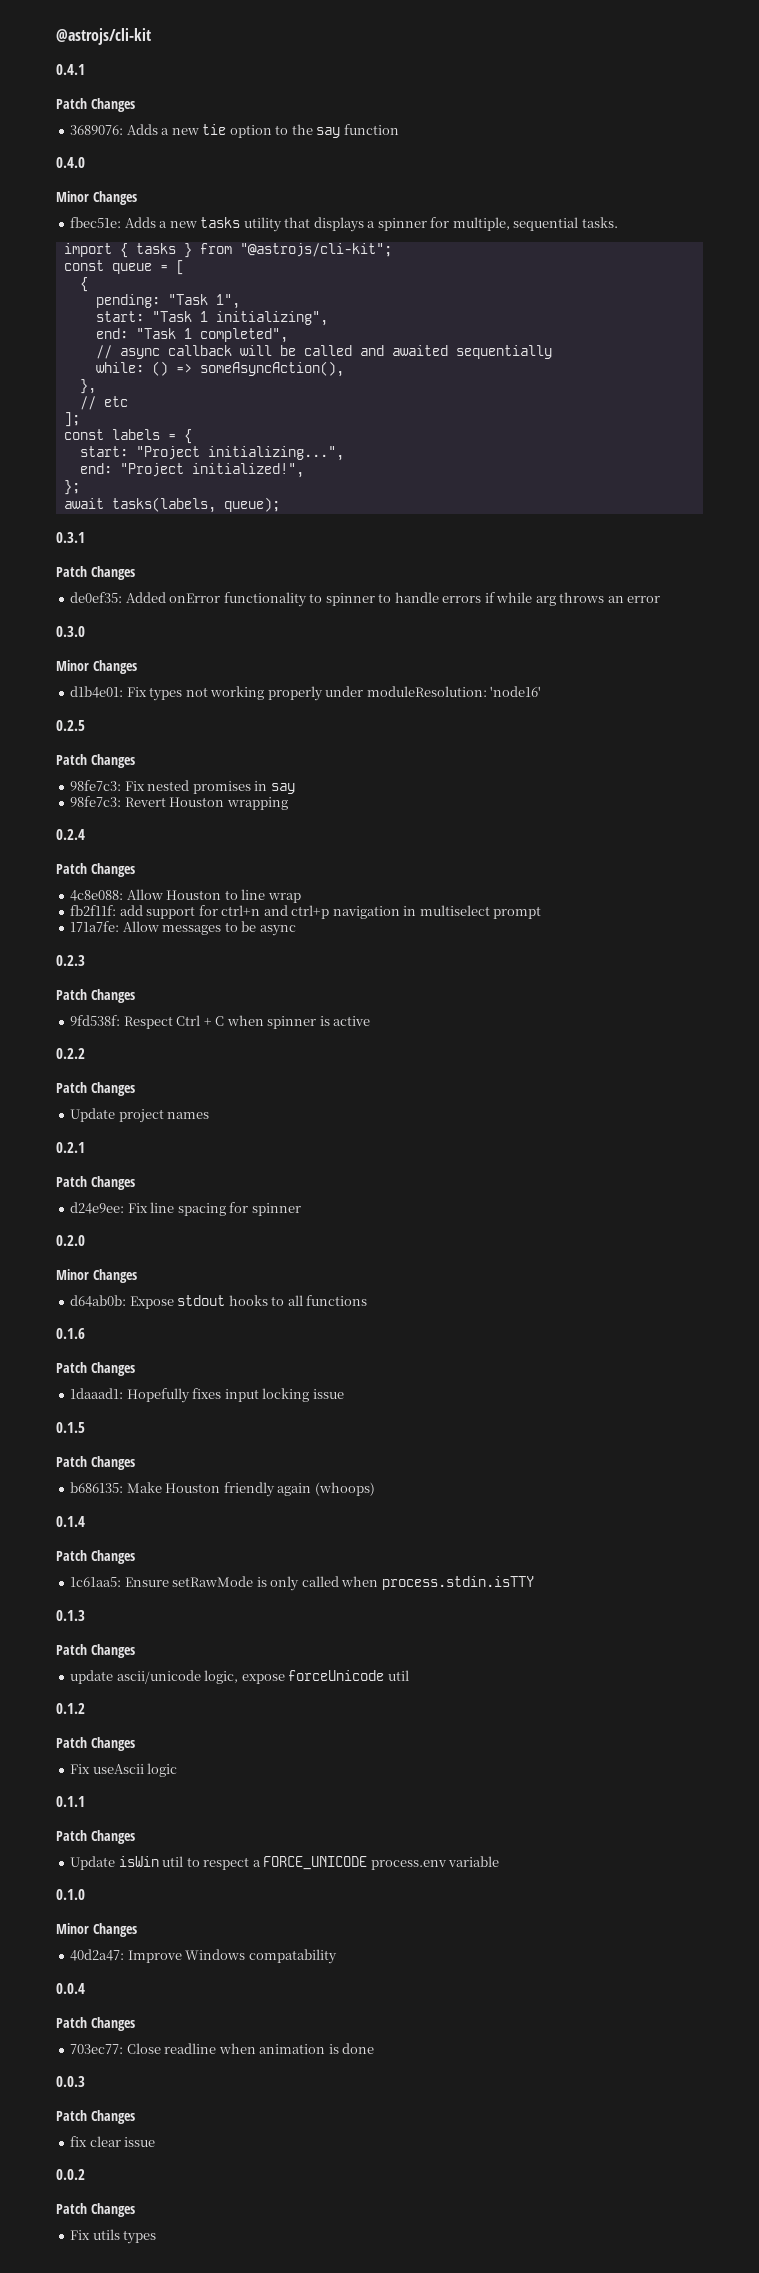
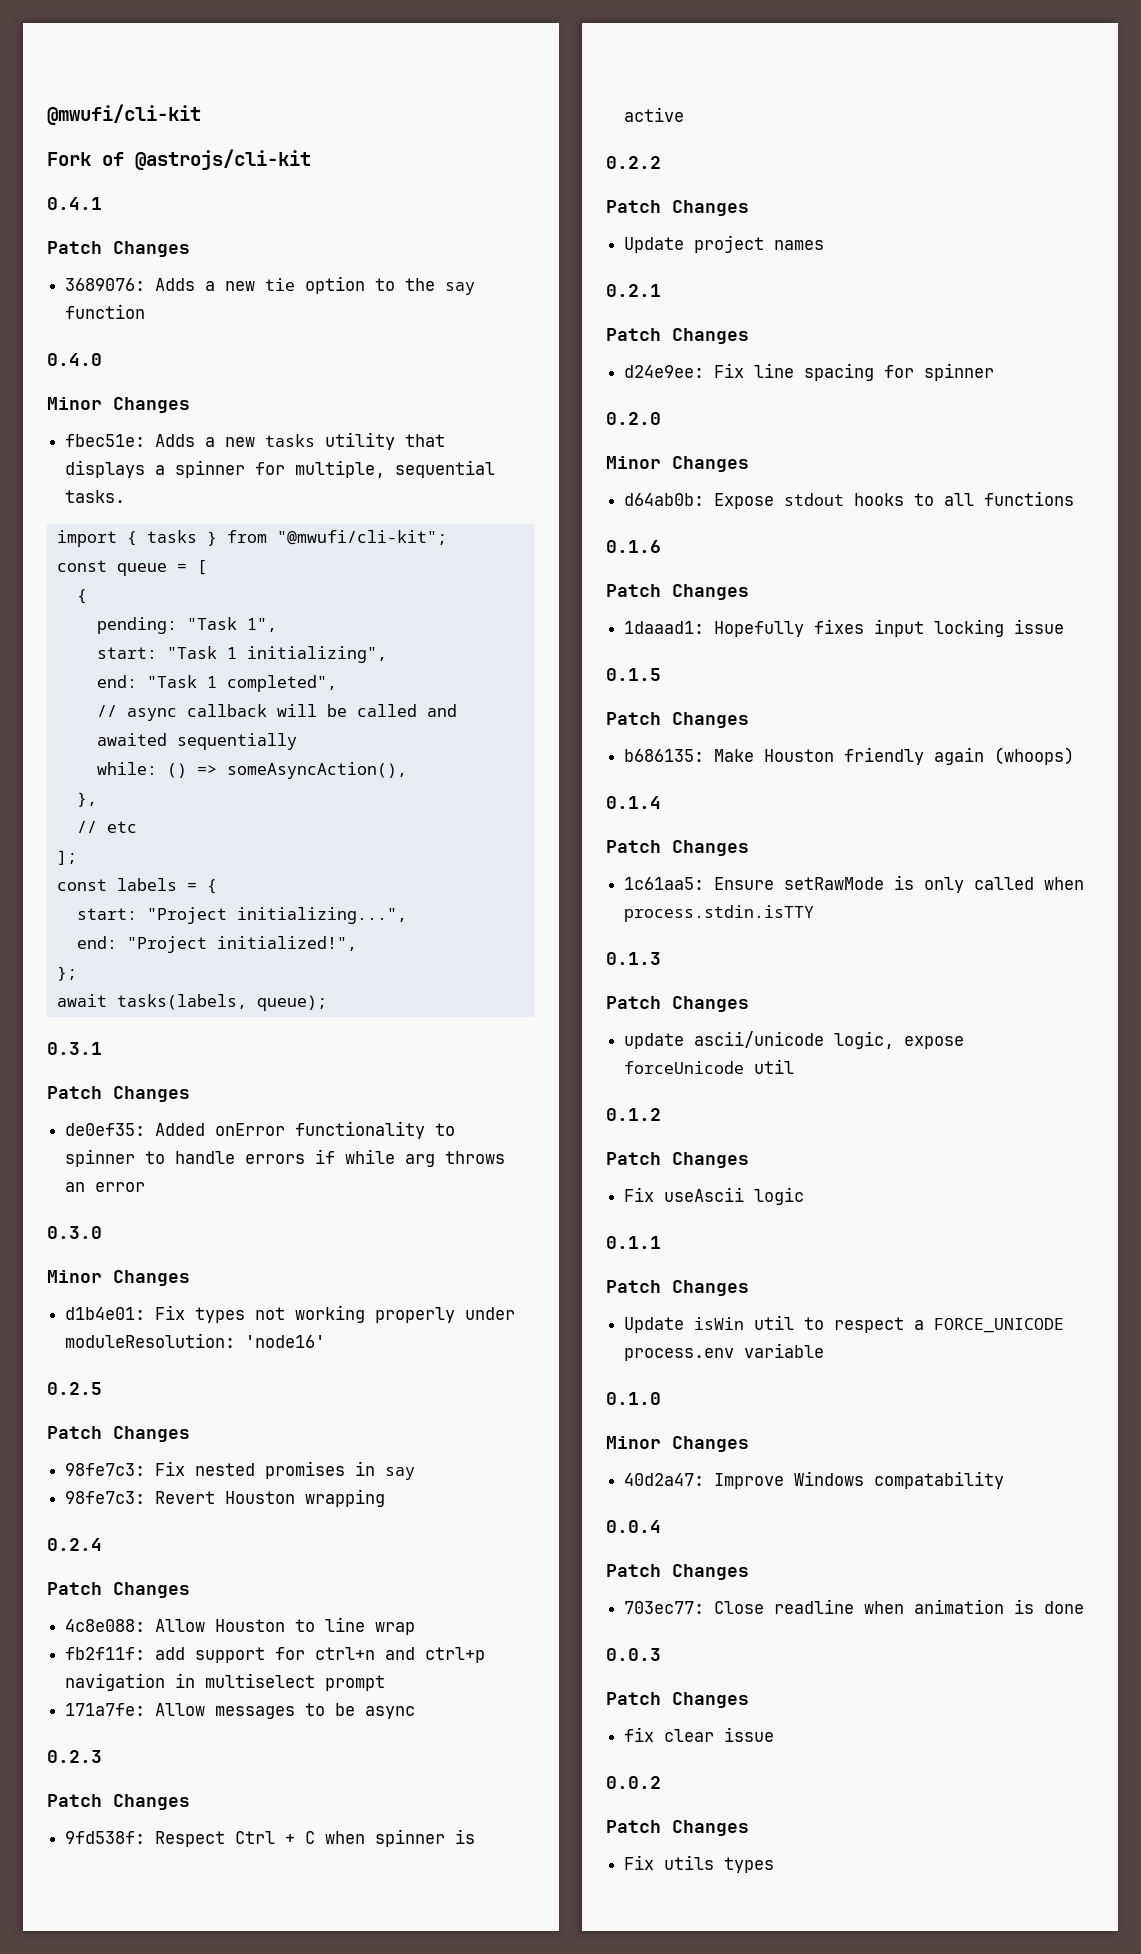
- @astrojs/cli-kit
+ @mwufi/cli-kit
+ Fork of @astrojs/cli-kit
- import { tasks } from "@astrojs/cli-kit";
+ import { tasks } from "@mwufi/cli-kit";

